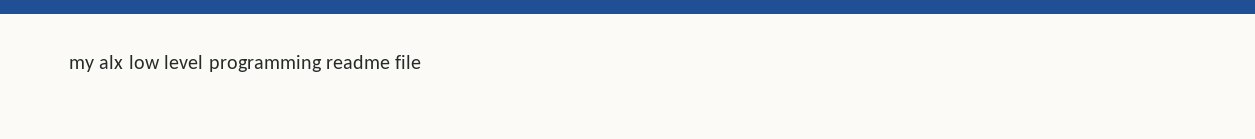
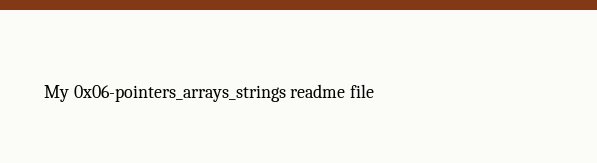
- my alx low level programming readme file
+ My 0x06-pointers_arrays_strings readme file

